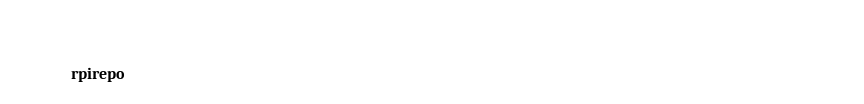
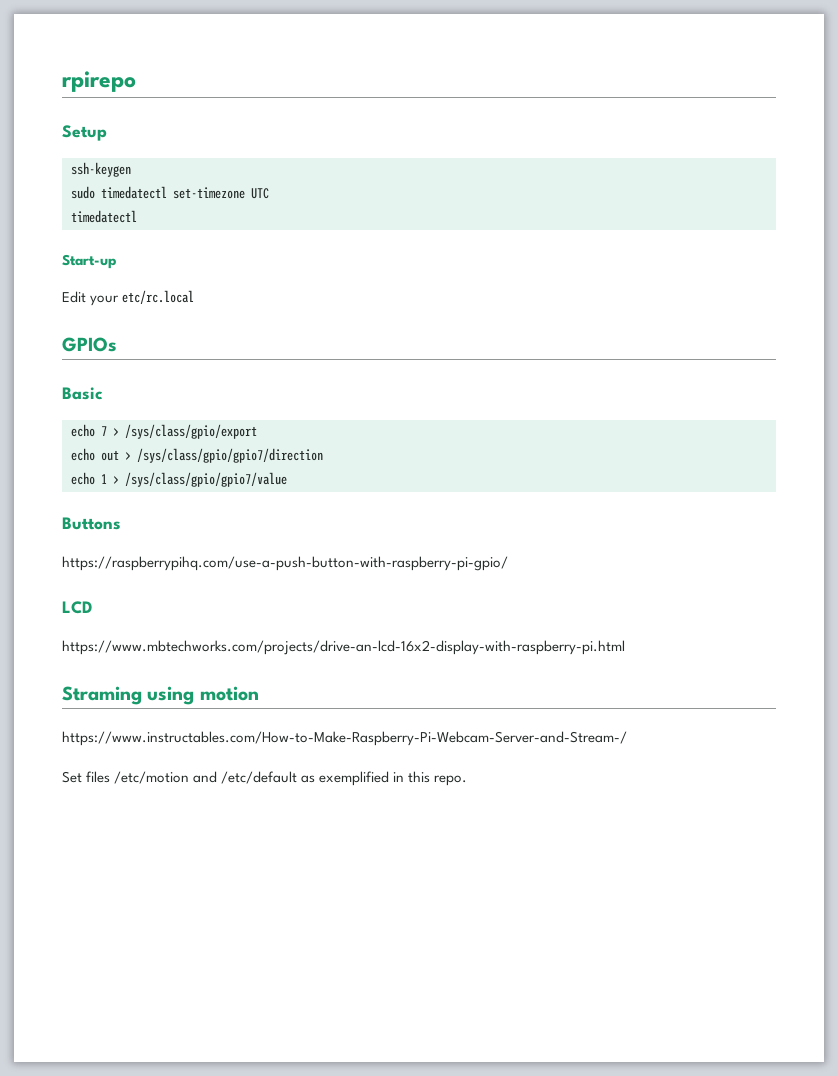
+ Setup
+ ssh-keygen
+ sudo timedatectl set-timezone UTC
+ timedatectl
+ Start-up
+ Edit your etc/rc.local
+ GPIOs
+ Basic
+ echo 7 > /sys/class/gpio/export
+ echo out > /sys/class/gpio/gpio7/direction
+ echo 1 > /sys/class/gpio/gpio7/value
+ Buttons
+ https://raspberrypihq.com/use-a-push-button-with-raspberry-pi-gpio/
+ LCD
+ https://www.mbtechworks.com/projects/drive-an-lcd-16x2-display-with-raspberry-pi.html
+ Straming using motion
+ https://www.instructables.com/How-to-Make-Raspberry-Pi-Webcam-Server-and-Stream-/
+ Set files /etc/motion and /etc/default as exemplified in this repo.

